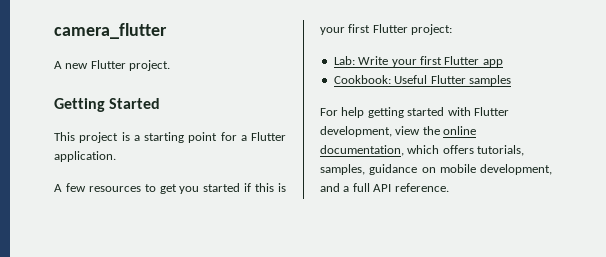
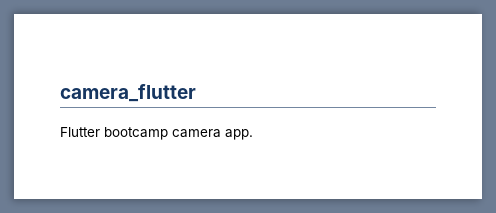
- A new Flutter project.
- Getting Started
- This project is a starting point for a Flutter application.
- A few resources to get you started if this is your first Flutter project:
- Lab: Write your first Flutter app
- Cookbook: Useful Flutter samples
- For help getting started with Flutter development, view the online documentation, which offers tutorials, samples, guidance on mobile development, and a full API reference.
+ Flutter bootcamp camera app.

